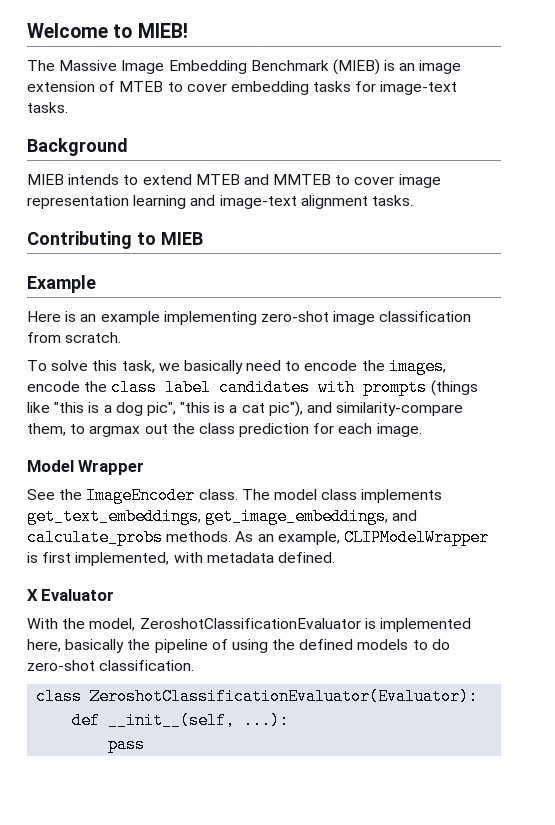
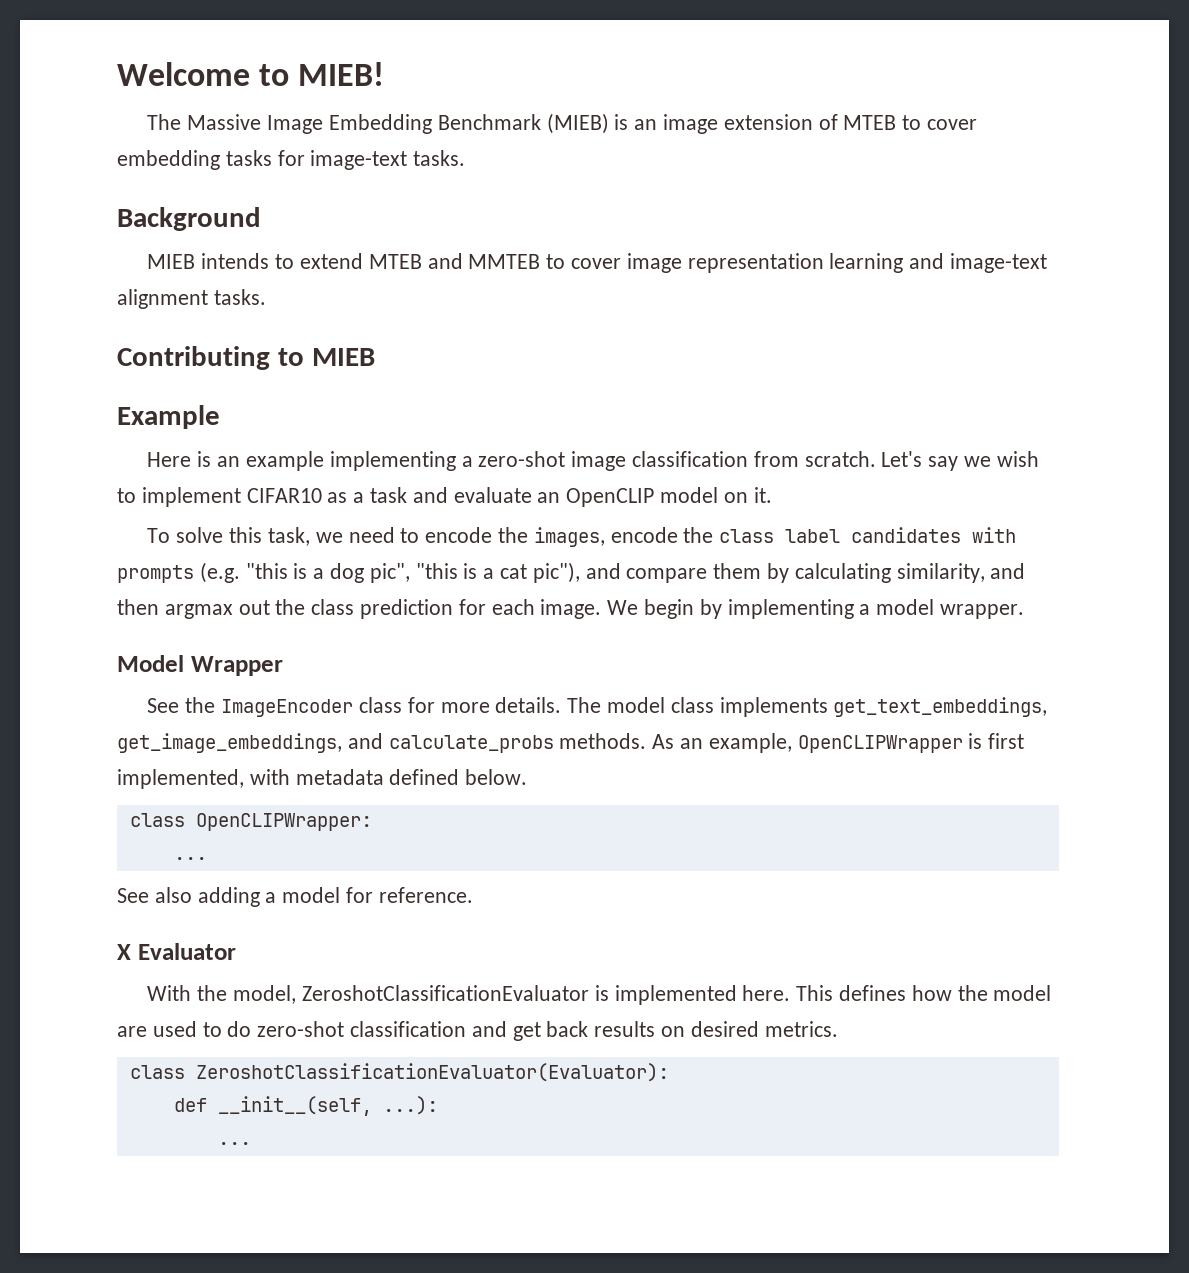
- Here is an example implementing zero-shot image classification from scratch.
+ Here is an example implementing a zero-shot image classification from scratch. Let's say we wish to implement CIFAR10 as a task and evaluate an OpenCLIP model on it.
- To solve this task, we basically need to encode the images, encode the class label candidates with prompts (things like "this is a dog pic", "this is a cat pic"), and similarity-compare them, to argmax out the class prediction for each image.
+ To solve this task, we need to encode the images, encode the class label candidates with prompts (e.g. "this is a dog pic", "this is a cat pic"), and compare them by calculating similarity, and then argmax out the class prediction for each image. We begin by implementing a model wrapper.
- See the ImageEncoder class.
+ See the ImageEncoder class for more details.
- As an example, CLIPModelWrapper is first implemented, with metadata defined.
+ As an example, OpenCLIPWrapper is first implemented, with metadata defined below.
+ class OpenCLIPWrapper:
+ ...
+ See also adding a model for reference.
- With the model, ZeroshotClassificationEvaluator is implemented here, basically the pipeline of using the defined models to do zero-shot classification.
+ With the model, ZeroshotClassificationEvaluator is implemented here. This defines how the model are used to do zero-shot classification and get back results on desired metrics.
  def __init__(self, ...):
- pass
+ ...

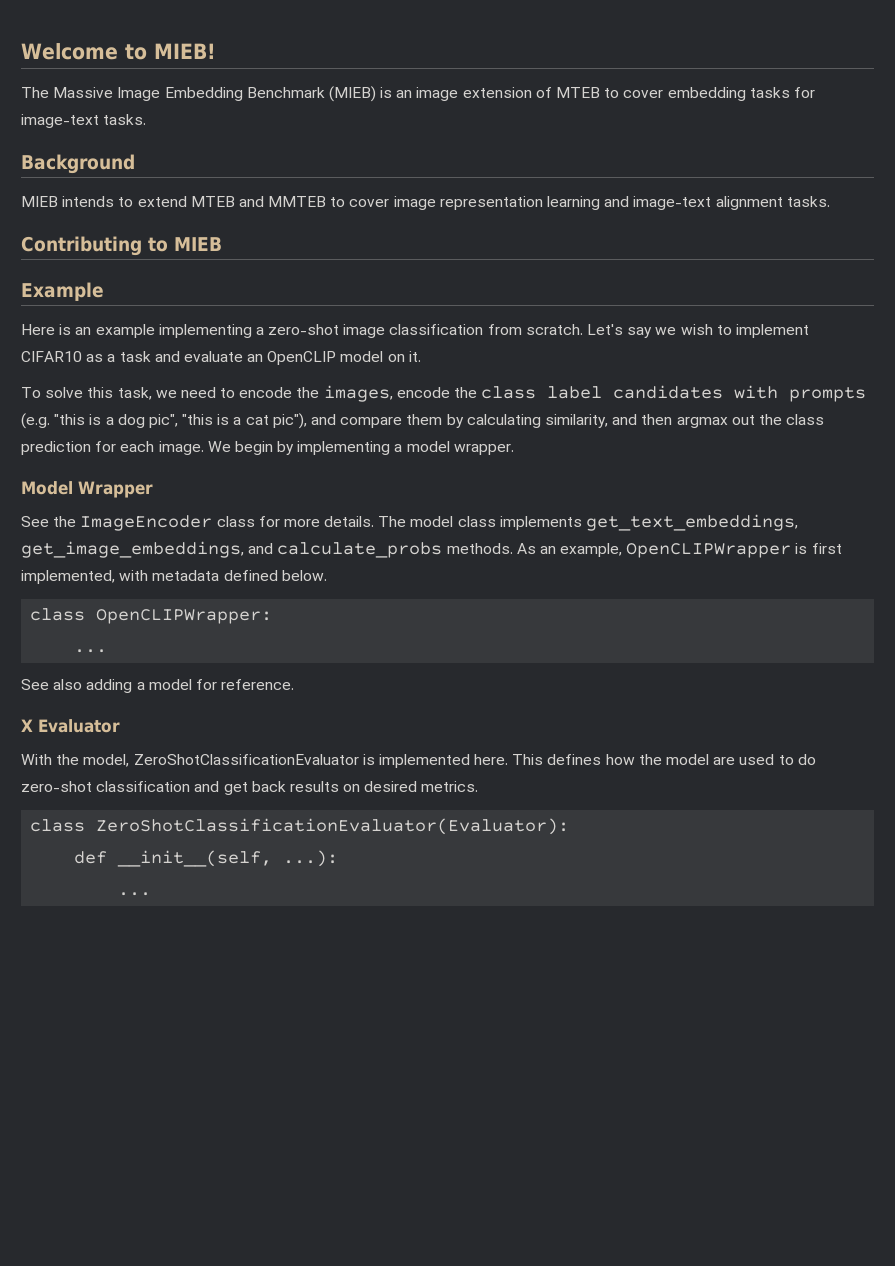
- With the model, ZeroshotClassificationEvaluator is implemented here.
+ With the model, ZeroShotClassificationEvaluator is implemented here.
- class ZeroshotClassificationEvaluator(Evaluator):
+ class ZeroShotClassificationEvaluator(Evaluator):

